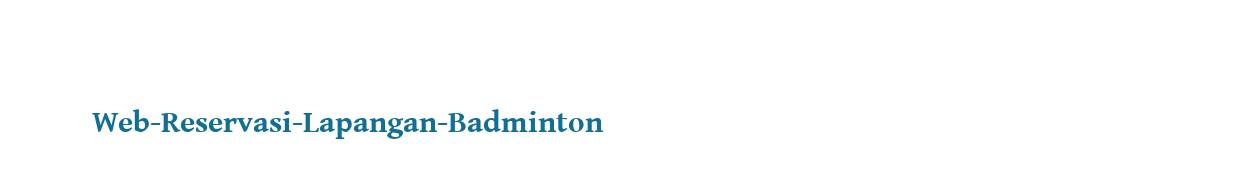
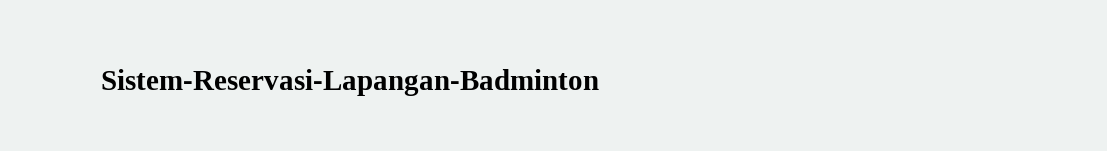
- Web-Reservasi-Lapangan-Badminton
+ Sistem-Reservasi-Lapangan-Badminton

